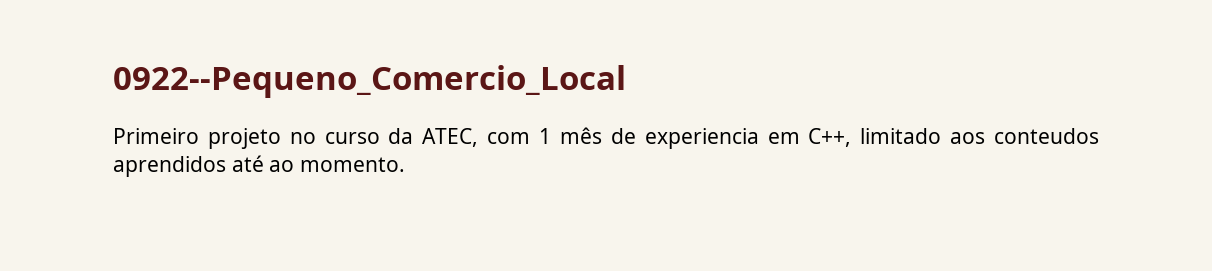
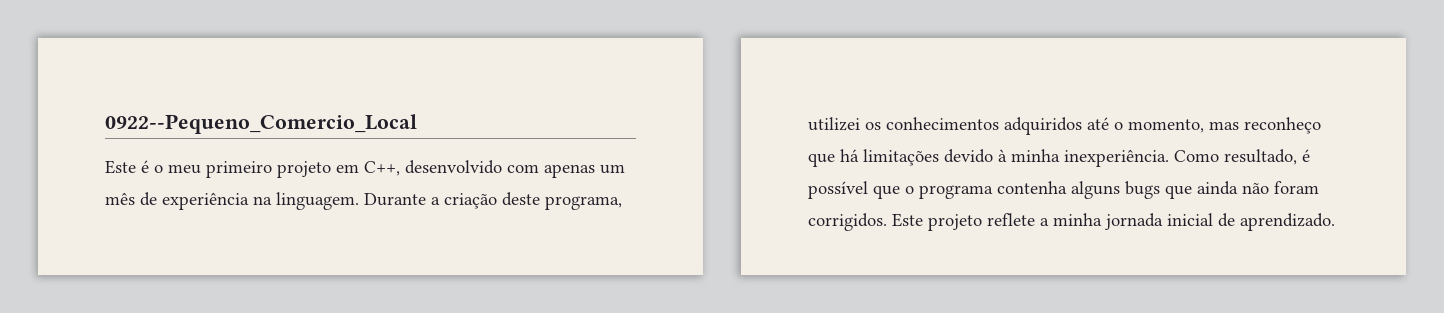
- Primeiro projeto no curso da ATEC, com 1 mês de experiencia em C++, limitado aos conteudos aprendidos até ao momento.
+ Este é o meu primeiro projeto em C++, desenvolvido com apenas um mês de experiência na linguagem. Durante a criação deste programa, utilizei os conhecimentos adquiridos até o momento, mas reconheço que há limitações devido à minha inexperiência. Como resultado, é possível que o programa contenha alguns bugs que ainda não foram corrigidos. Este projeto reflete a minha jornada inicial de aprendizado.

